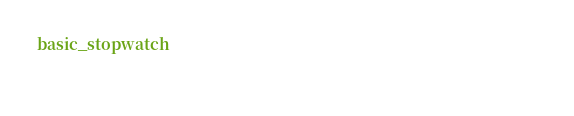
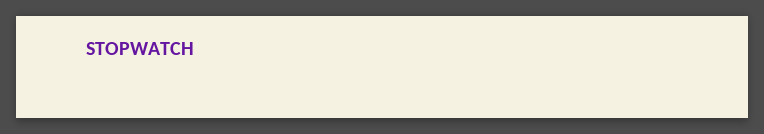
- basic_stopwatch
+ STOPWATCH

